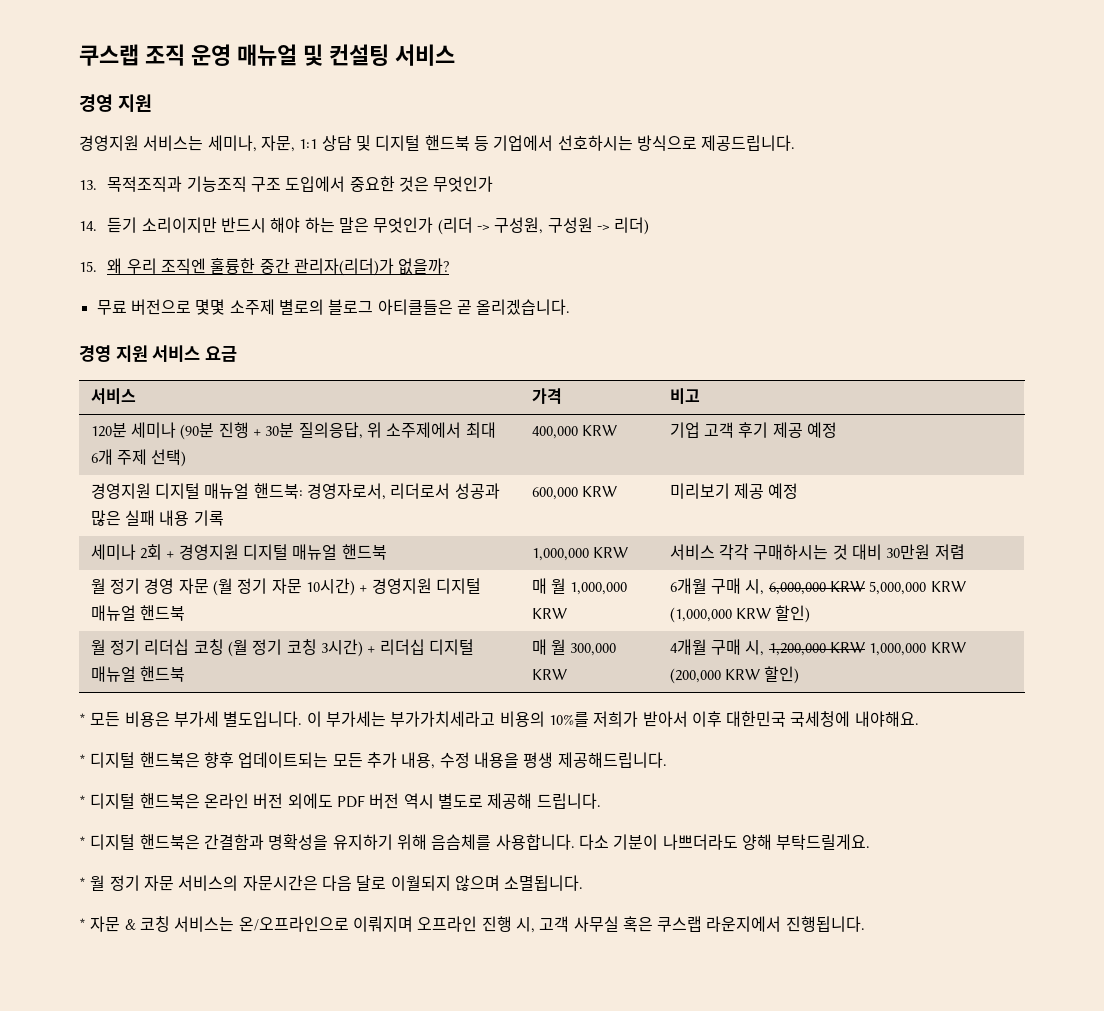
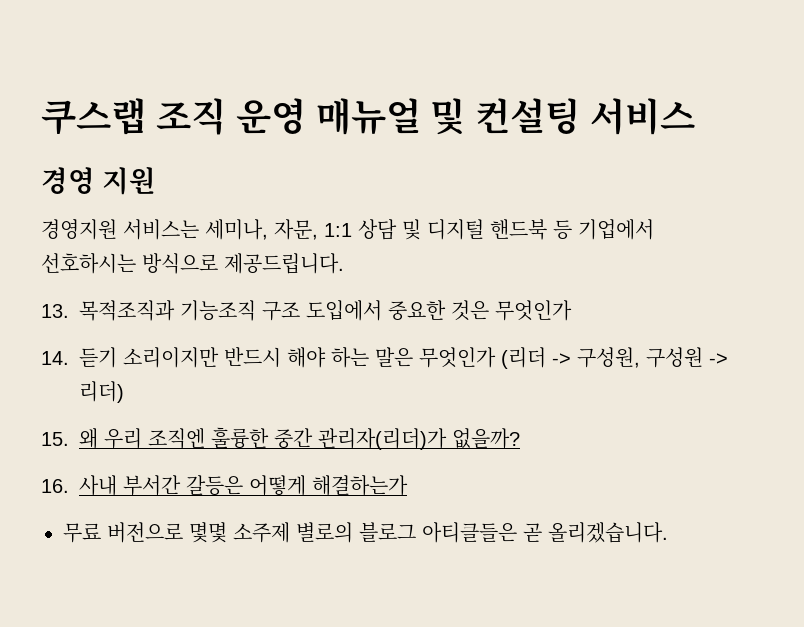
+ 16. 사내 부서간 갈등은 어떻게 해결하는가
- 경영 지원 서비스 요금
- 서비스 | 가격 | 비고
- 120분 세미나 (90분 진행 + 30분 질의응답, 위 소주제에서 최대 6개 주제 선택) | 400,000 KRW | 기업 고객 후기 제공 예정
- 경영지원 디지털 매뉴얼 핸드북: 경영자로서, 리더로서 성공과 많은 실패 내용 기록 | 600,000 KRW | 미리보기 제공 예정
- 세미나 2회 + 경영지원 디지털 매뉴얼 핸드북 | 1,000,000 KRW | 서비스 각각 구매하시는 것 대비 30만원 저렴
- 월 정기 경영 자문 (월 정기 자문 10시간) + 경영지원 디지털 매뉴얼 핸드북 | 매 월 1,000,000 KRW | 6개월 구매 시, 6,000,000 KRW 5,000,000 KRW (1,000,000 KRW 할인)
- 월 정기 리더십 코칭 (월 정기 코칭 3시간) + 리더십 디지털 매뉴얼 핸드북 | 매 월 300,000 KRW | 4개월 구매 시, 1,200,000 KRW 1,000,000 KRW (200,000 KRW 할인)
- * 모든 비용은 부가세 별도입니다. 이 부가세는 부가가치세라고 비용의 10%를 저희가 받아서 이후 대한민국 국세청에 내야해요.
- * 디지털 핸드북은 향후 업데이트되는 모든 추가 내용, 수정 내용을 평생 제공해드립니다.
- * 디지털 핸드북은 온라인 버전 외에도 PDF 버전 역시 별도로 제공해 드립니다.
- * 디지털 핸드북은 간결함과 명확성을 유지하기 위해 음슴체를 사용합니다. 다소 기분이 나쁘더라도 양해 부탁드릴게요.
- * 월 정기 자문 서비스의 자문시간은 다음 달로 이월되지 않으며 소멸됩니다.
- * 자문 & 코칭 서비스는 온/오프라인으로 이뤄지며 오프라인 진행 시, 고객 사무실 혹은 쿠스랩 라운지에서 진행됩니다.

